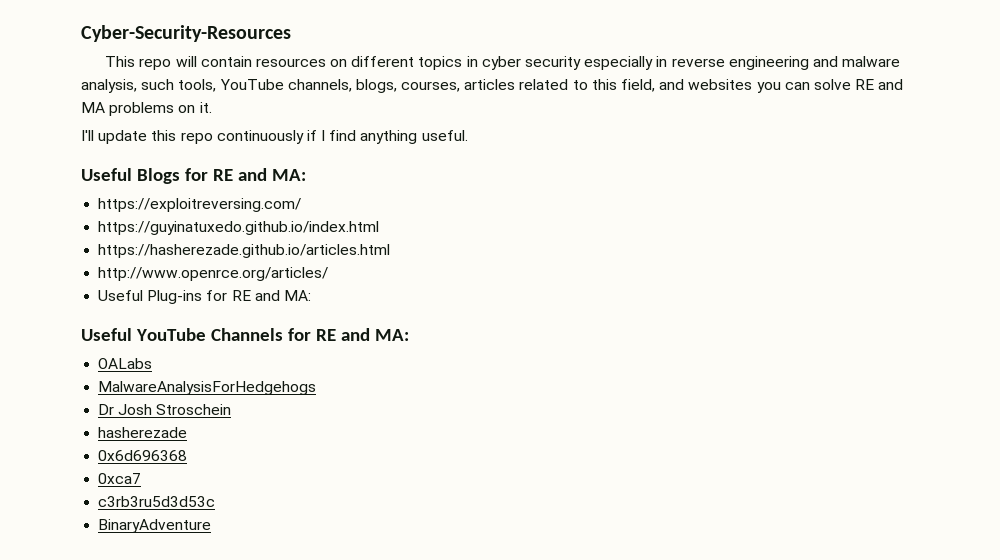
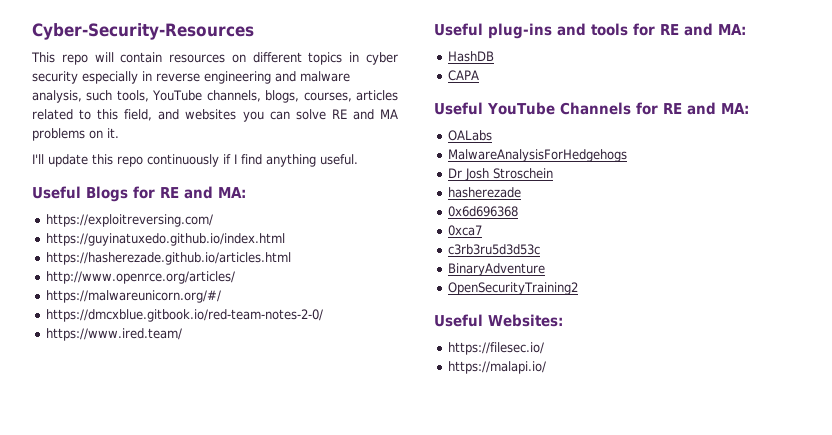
- Useful Plug-ins for RE and MA:
+ https://malwareunicorn.org/#/
+ https://dmcxblue.gitbook.io/red-team-notes-2-0/
+ https://www.ired.team/
+ Useful plug-ins and tools for RE and MA:
+ HashDB
+ CAPA
+ OpenSecurityTraining2
+ Useful Websites:
+ https://filesec.io/
+ https://malapi.io/

